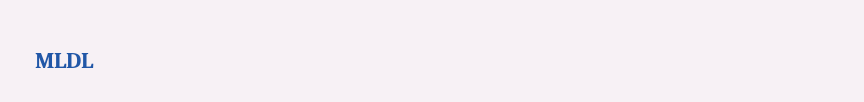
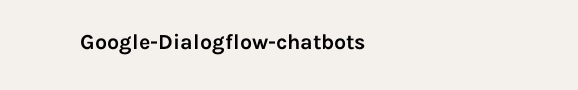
- MLDL
+ Google-Dialogflow-chatbots

